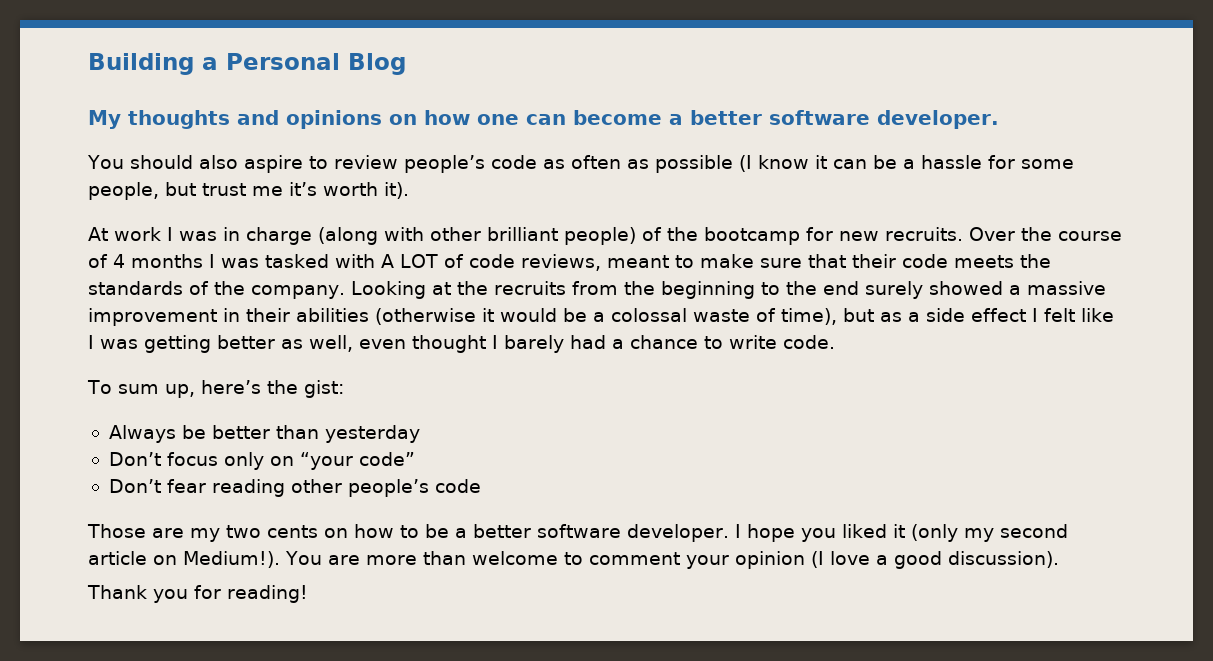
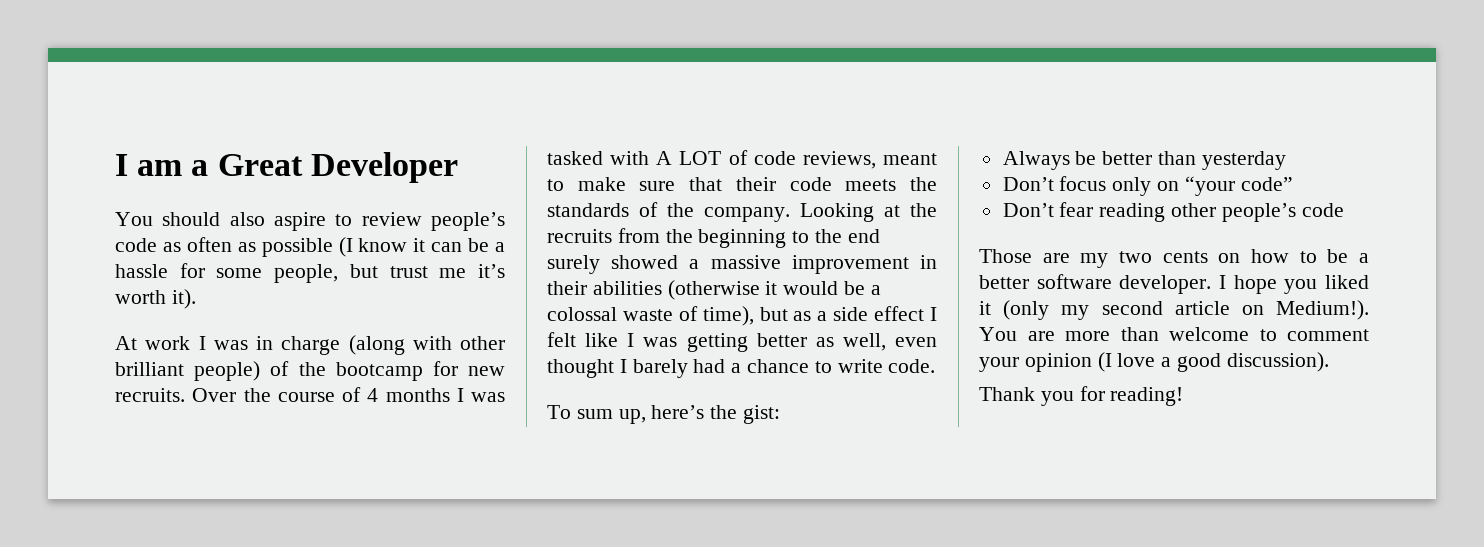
- Building a Personal Blog
- My thoughts and opinions on how one can become a better software developer.
+ I am a Great Developer

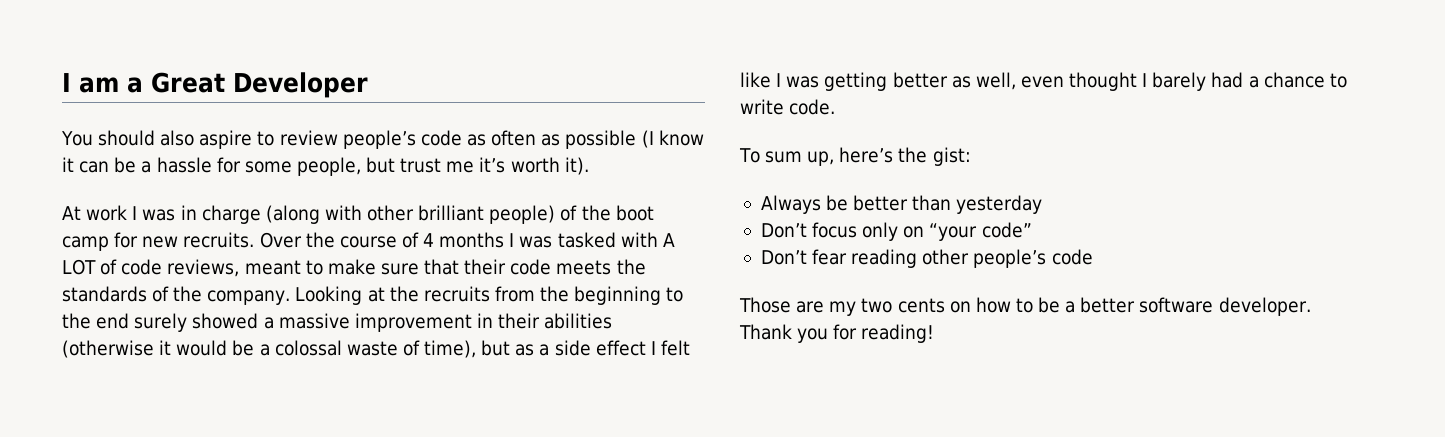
- At work I was in charge (along with other brilliant people) of the bootcamp for new recruits.
+ At work I was in charge (along with other brilliant people) of the boot camp for new recruits.
- I hope you liked it (only my second article on Medium!). You are more than welcome to comment your opinion (I love a good discussion).

